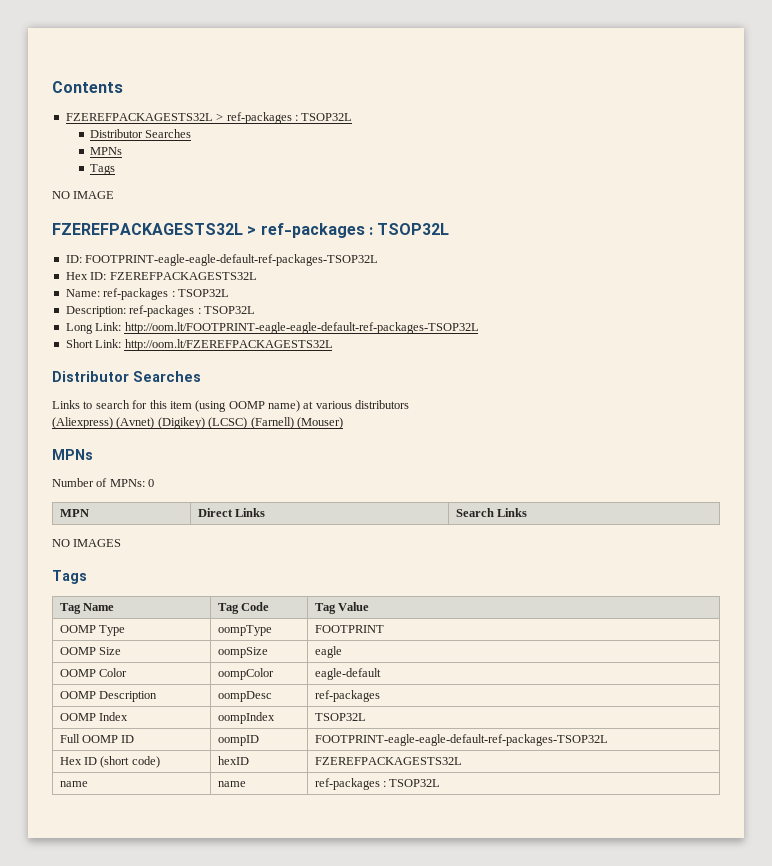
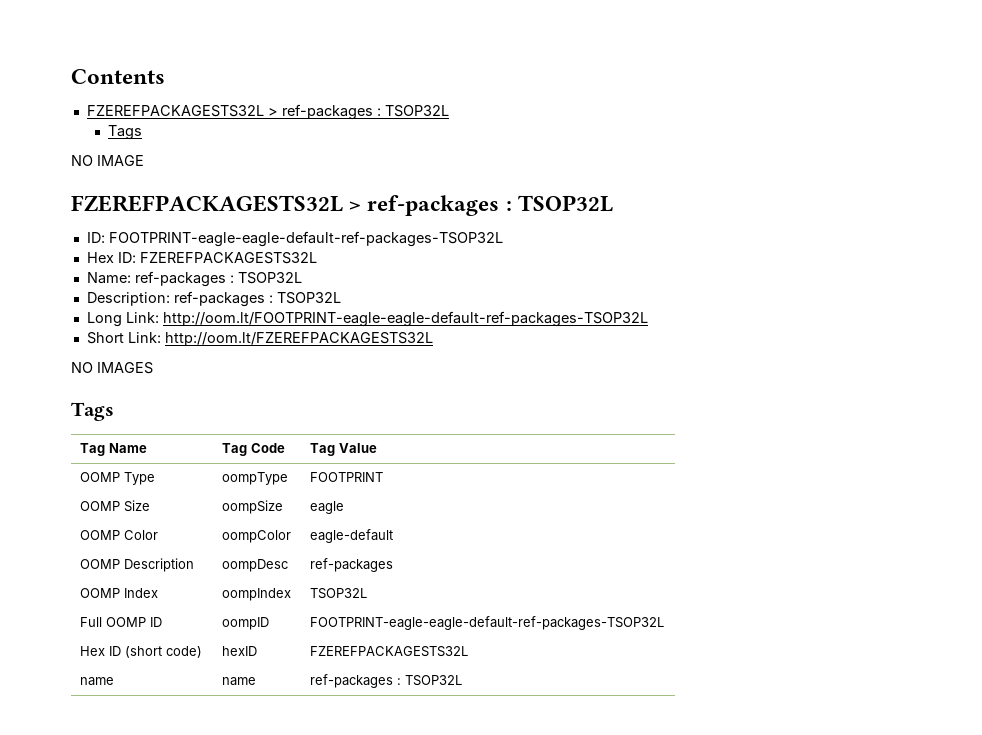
  Contents
  FZEREFPACKAGESTS32L > ref-packages : TSOP32L
- Distributor Searches
- MPNs
  Short Link: http://oom.lt/FZEREFPACKAGESTS32L
- Distributor Searches
- Links to search for this item (using OOMP name) at various distributors
- (Aliexpress) (Avnet) (Digikey) (LCSC) (Farnell) (Mouser)
- MPNs
- Number of MPNs: 0
- MPN | Direct Links | Search Links

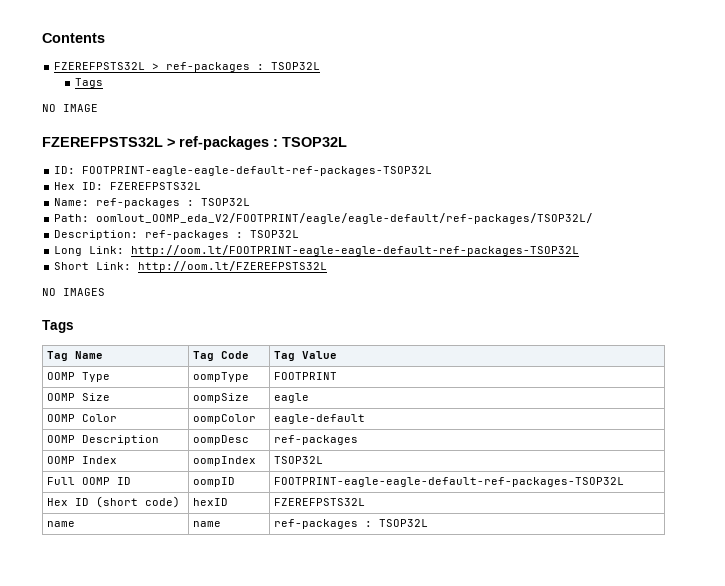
  Contents
- FZEREFPACKAGESTS32L > ref-packages : TSOP32L
+ FZEREFPSTS32L > ref-packages : TSOP32L
  NO IMAGE
- FZEREFPACKAGESTS32L > ref-packages : TSOP32L
+ FZEREFPSTS32L > ref-packages : TSOP32L
- Hex ID: FZEREFPACKAGESTS32L
+ Hex ID: FZEREFPSTS32L
+ Path: oomlout_OOMP_eda_V2/FOOTPRINT/eagle/eagle-default/ref-packages/TSOP32L/
- Short Link: http://oom.lt/FZEREFPACKAGESTS32L
+ Short Link: http://oom.lt/FZEREFPSTS32L
- Hex ID (short code) | hexID | FZEREFPACKAGESTS32L
+ Hex ID (short code) | hexID | FZEREFPSTS32L

